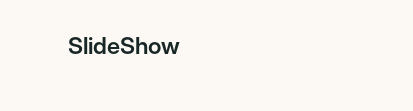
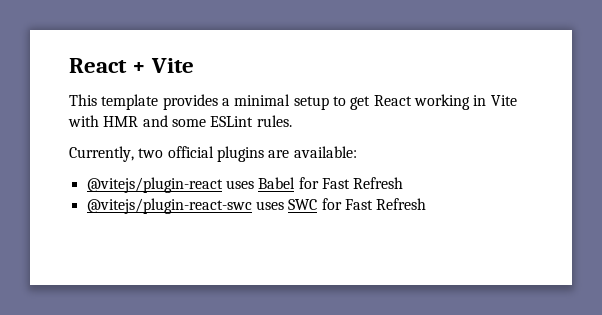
- SlideShow
+ React + Vite
+ This template provides a minimal setup to get React working in Vite with HMR and some ESLint rules.
+ Currently, two official plugins are available:
+ @vitejs/plugin-react uses Babel for Fast Refresh
+ @vitejs/plugin-react-swc uses SWC for Fast Refresh

